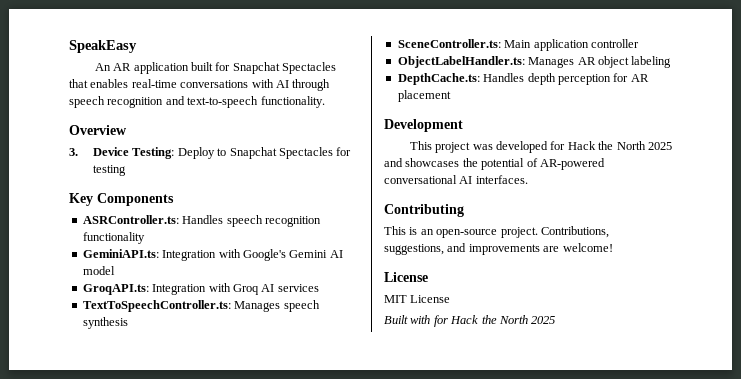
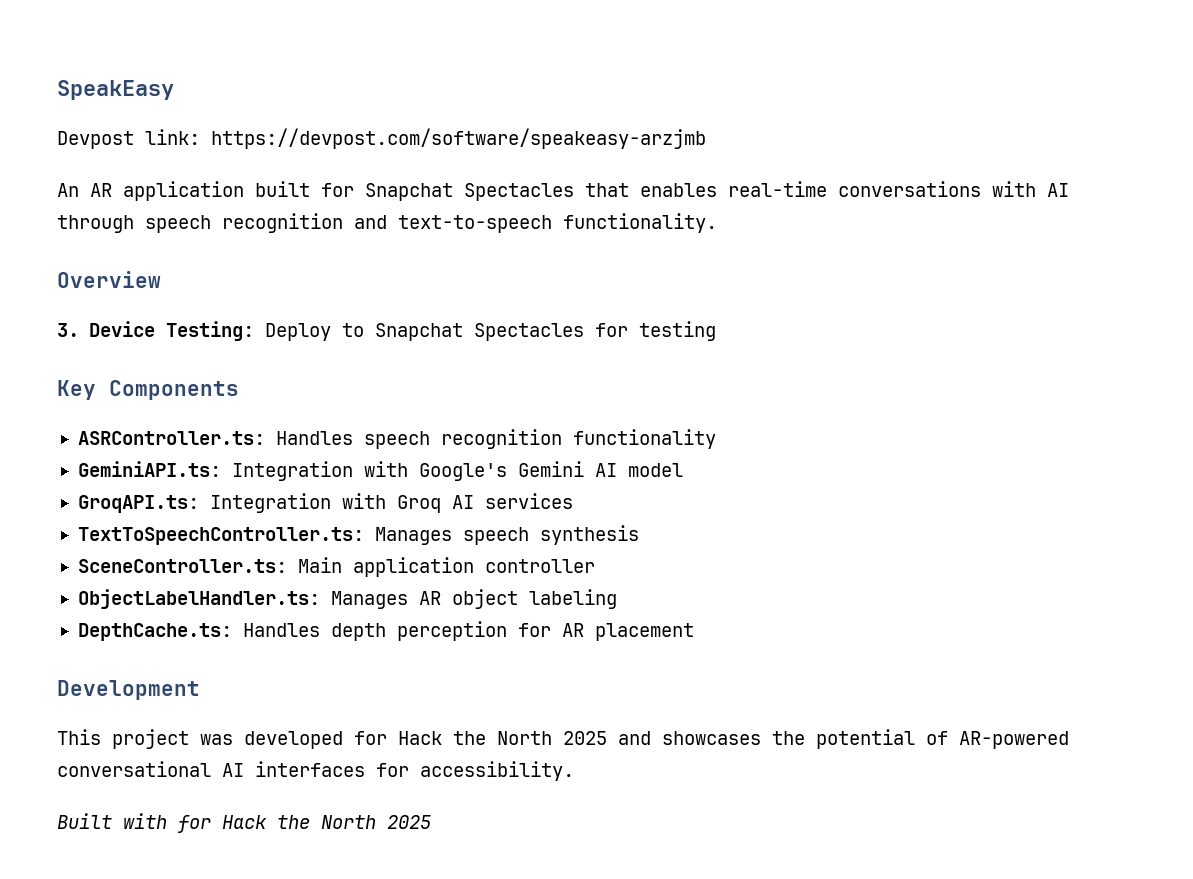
+ Devpost link: https://devpost.com/software/speakeasy-arzjmb
- This project was developed for Hack the North 2025 and showcases the potential of AR-powered conversational AI interfaces.
- Contributing
- This is an open-source project. Contributions, suggestions, and improvements are welcome!
- License
- MIT License
+ This project was developed for Hack the North 2025 and showcases the potential of AR-powered conversational AI interfaces for accessibility.

